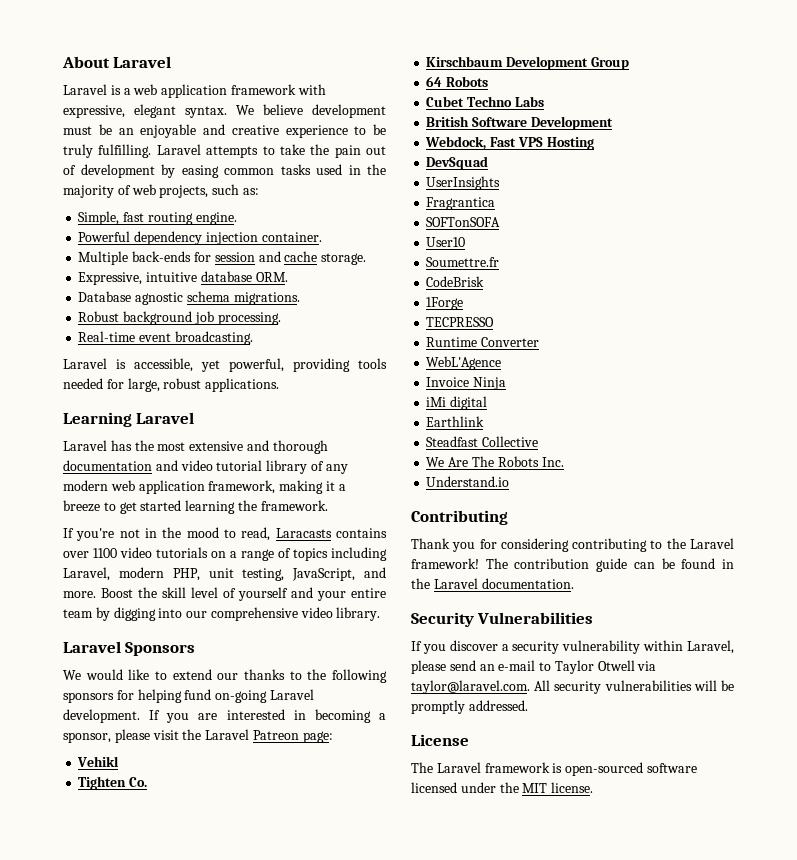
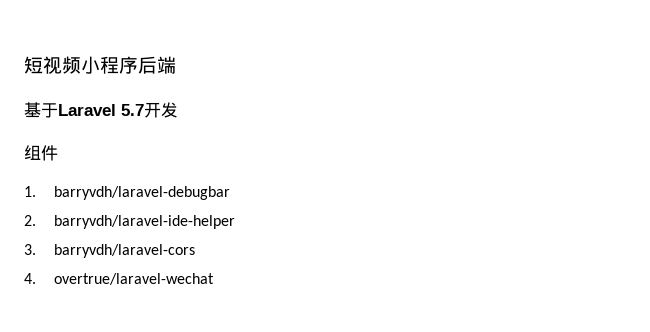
- About Laravel
- Laravel is a web application framework with expressive, elegant syntax. We believe development must be an enjoyable and creative experience to be truly fulfilling. Laravel attempts to take the pain out of development by easing common tasks used in the majority of web projects, such as:
- Simple, fast routing engine.
- Powerful dependency injection container.
- Multiple back-ends for session and cache storage.
- Expressive, intuitive database ORM.
- Database agnostic schema migrations.
- Robust background job processing.
- Real-time event broadcasting.
- Laravel is accessible, yet powerful, providing tools needed for large, robust applications.
- Learning Laravel
- Laravel has the most extensive and thorough documentation and video tutorial library of any modern web application framework, making it a breeze to get started learning the framework.
- If you're not in the mood to read, Laracasts contains over 1100 video tutorials on a range of topics including Laravel, modern PHP, unit testing, JavaScript, and more. Boost the skill level of yourself and your entire team by digging into our comprehensive video library.
- Laravel Sponsors
- We would like to extend our thanks to the following sponsors for helping fund on-going Laravel development. If you are interested in becoming a sponsor, please visit the Laravel Patreon page:
- Vehikl
- Tighten Co.
- Kirschbaum Development Group
- 64 Robots
- Cubet Techno Labs
- British Software Development
- Webdock, Fast VPS Hosting
- DevSquad
- UserInsights
- Fragrantica
- SOFTonSOFA
- User10
- Soumettre.fr
- CodeBrisk
- 1Forge
- TECPRESSO
- Runtime Converter
- WebL'Agence
- Invoice Ninja
- iMi digital
- Earthlink
- Steadfast Collective
- We Are The Robots Inc.
- Understand.io
- Contributing
- Thank you for considering contributing to the Laravel framework! The contribution guide can be found in the Laravel documentation.
- Security Vulnerabilities
- If you discover a security vulnerability within Laravel, please send an e-mail to Taylor Otwell via taylor@laravel.com. All security vulnerabilities will be promptly addressed.
- License
- The Laravel framework is open-sourced software licensed under the MIT license.
+ 短视频小程序后端
+ 基于Laravel 5.7开发
+ 组件
+ 1. barryvdh/laravel-debugbar
+ 2. barryvdh/laravel-ide-helper
+ 3. barryvdh/laravel-cors
+ 4. overtrue/laravel-wechat

